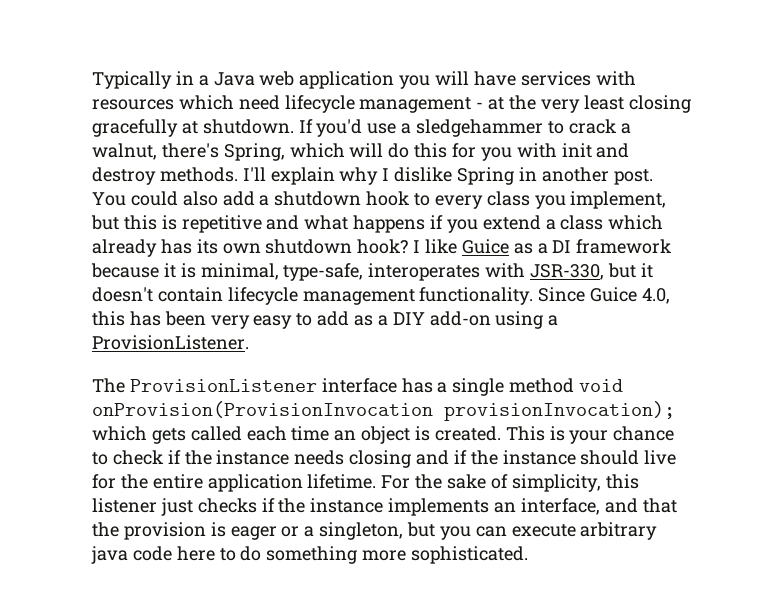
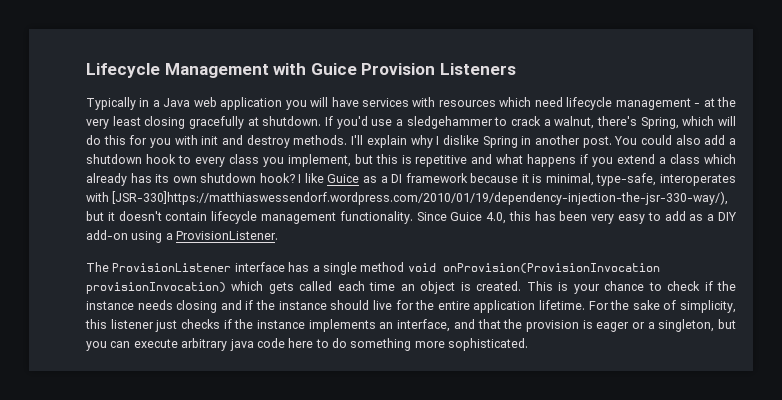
+ Lifecycle Management with Guice Provision Listeners
- I like Guice as a DI framework because it is minimal, type-safe, interoperates with JSR-330, but it doesn't contain lifecycle management functionality.
+ I like Guice as a DI framework because it is minimal, type-safe, interoperates with [JSR-330]https://matthiaswessendorf.wordpress.com/2010/01/19/dependency-injection-the-jsr-330-way/), but it doesn't contain lifecycle management functionality.
- The ProvisionListener interface has a single method void onProvision(ProvisionInvocation provisionInvocation); which gets called each time an object is created.
+ The ProvisionListener interface has a single method void onProvision(ProvisionInvocation provisionInvocation) which gets called each time an object is created.

